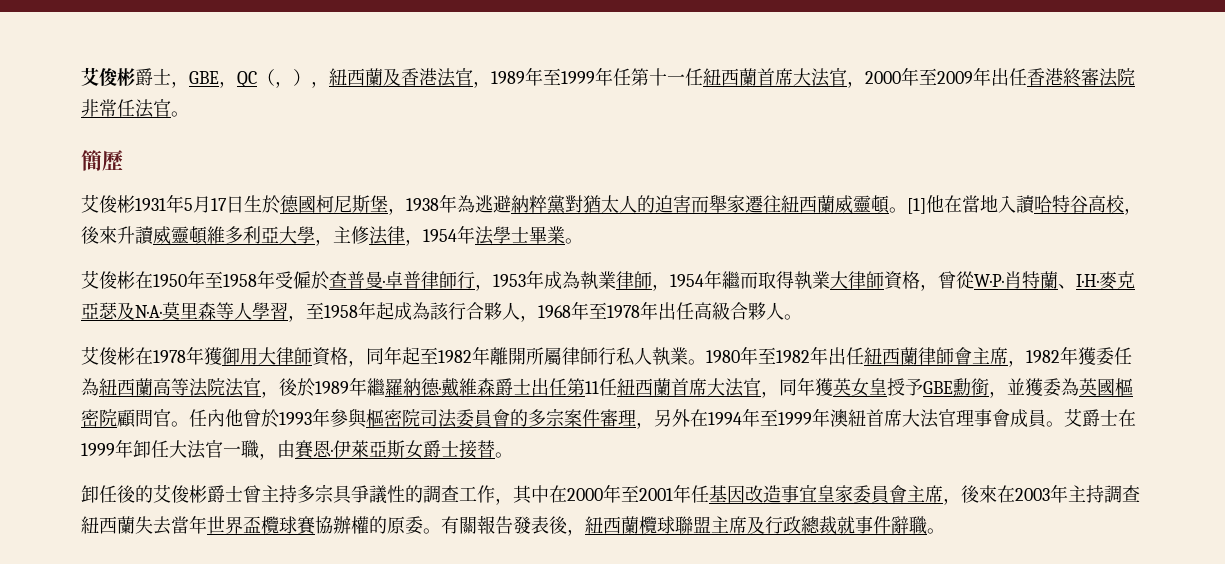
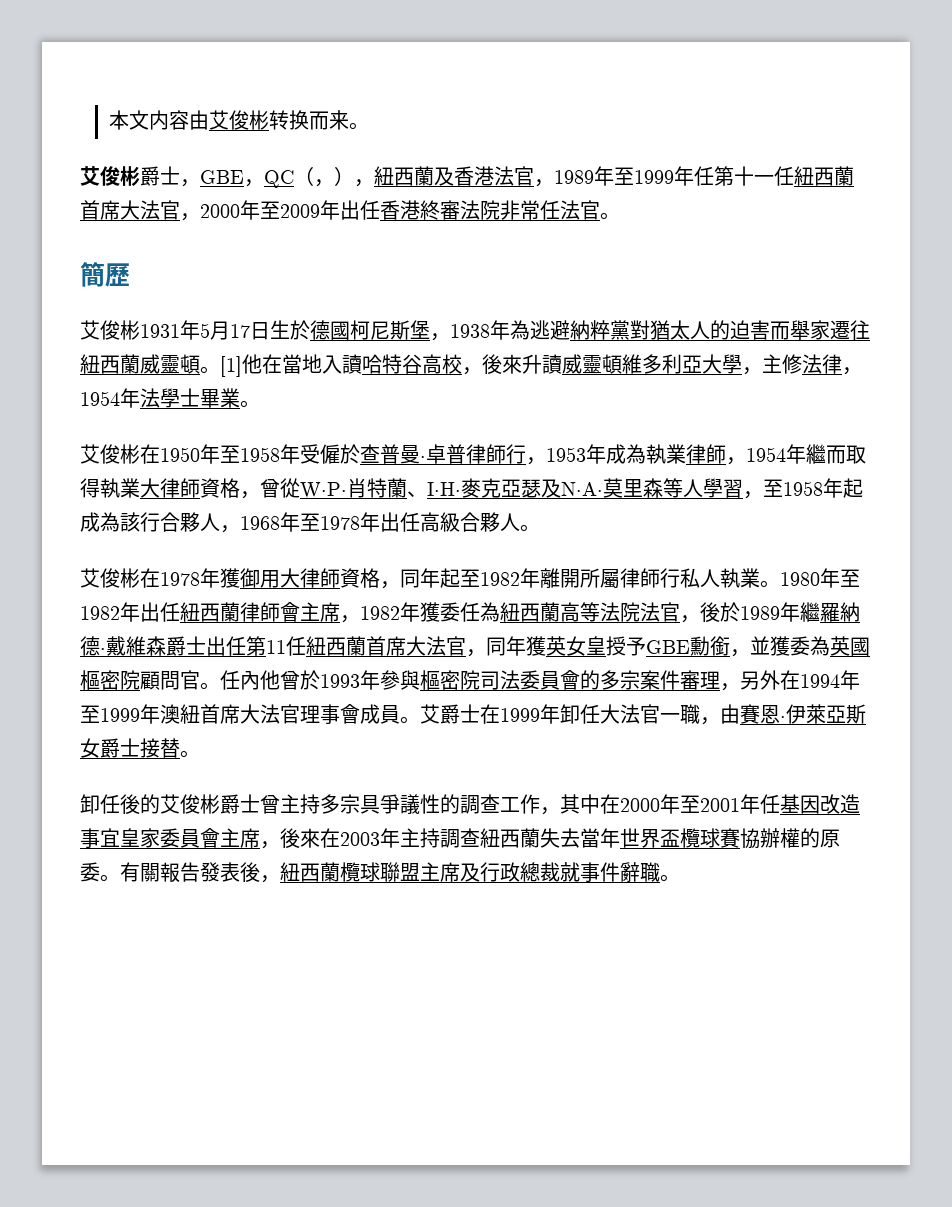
+ 本文内容由艾俊彬转换而来。

